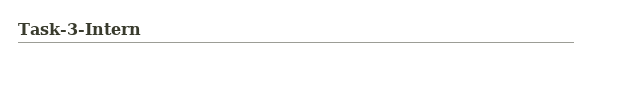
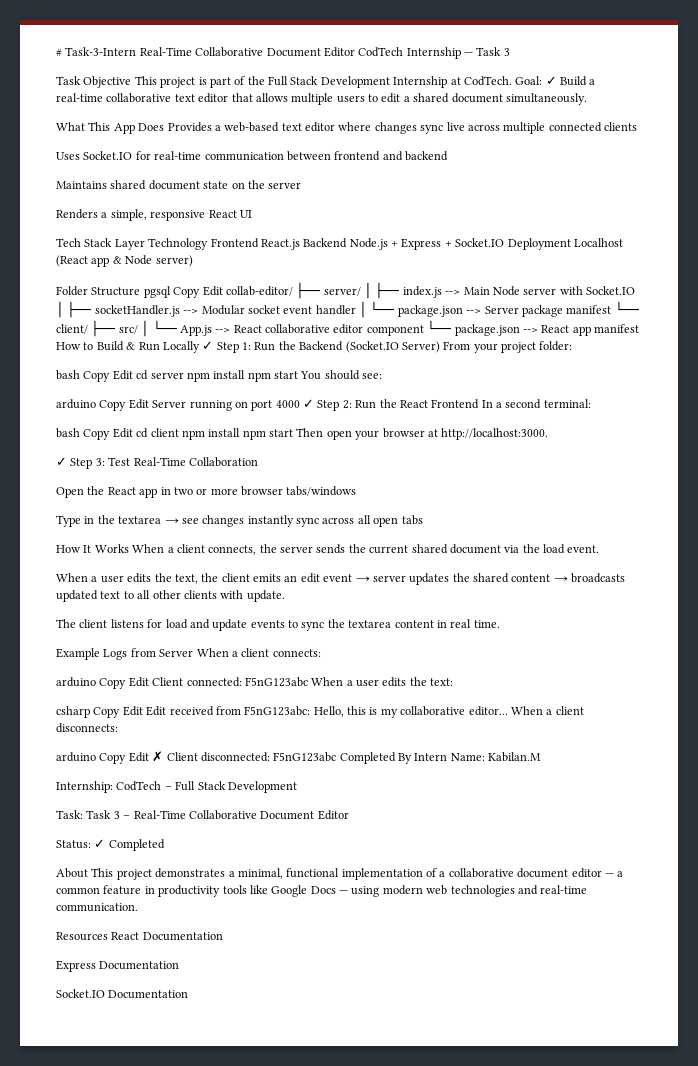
- Task-3-Intern
+ # Task-3-Intern Real-Time Collaborative Document Editor CodTech Internship — Task 3
+ Task Objective This project is part of the Full Stack Development Internship at CodTech. Goal: ✓ Build a real-time collaborative text editor that allows multiple users to edit a shared document simultaneously.
+ What This App Does Provides a web-based text editor where changes sync live across multiple connected clients
+ Uses Socket.IO for real-time communication between frontend and backend
+ Maintains shared document state on the server
+ Renders a simple, responsive React UI
+ Tech Stack Layer Technology Frontend React.js Backend Node.js + Express + Socket.IO Deployment Localhost (React app & Node server)
+ Folder Structure pgsql Copy Edit collab-editor/ ├── server/ │ ├── index.js --> Main Node server with Socket.IO │ ├── socketHandler.js --> Modular socket event handler │ └── package.json --> Server package manifest └── client/ ├── src/ │ └── App.js --> React collaborative editor component └── package.json --> React app manifest How to Build & Run Locally ✓ Step 1: Run the Backend (Socket.IO Server) From your project folder:
+ bash Copy Edit cd server npm install npm start You should see:
+ arduino Copy Edit Server running on port 4000 ✓ Step 2: Run the React Frontend In a second terminal:
+ bash Copy Edit cd client npm install npm start Then open your browser at http://localhost:3000.
+ ✓ Step 3: Test Real-Time Collaboration
+ Open the React app in two or more browser tabs/windows
+ Type in the textarea → see changes instantly sync across all open tabs
+ How It Works When a client connects, the server sends the current shared document via the load event.
+ When a user edits the text, the client emits an edit event → server updates the shared content → broadcasts updated text to all other clients with update.
+ The client listens for load and update events to sync the textarea content in real time.
+ Example Logs from Server When a client connects:
+ arduino Copy Edit Client connected: F5nG123abc When a user edits the text:
+ csharp Copy Edit Edit received from F5nG123abc: Hello, this is my collaborative editor... When a client disconnects:
+ arduino Copy Edit ✗ Client disconnected: F5nG123abc Completed By Intern Name: Kabilan.M
+ Internship: CodTech – Full Stack Development
+ Task: Task 3 – Real-Time Collaborative Document Editor
+ Status: ✓ Completed
+ About This project demonstrates a minimal, functional implementation of a collaborative document editor — a common feature in productivity tools like Google Docs — using modern web technologies and real-time communication.
+ Resources React Documentation
+ Express Documentation
+ Socket.IO Documentation

